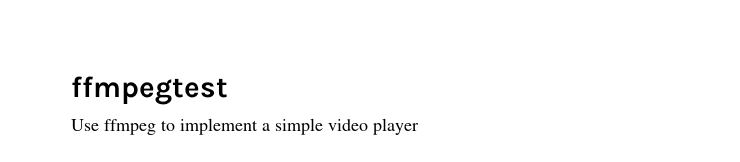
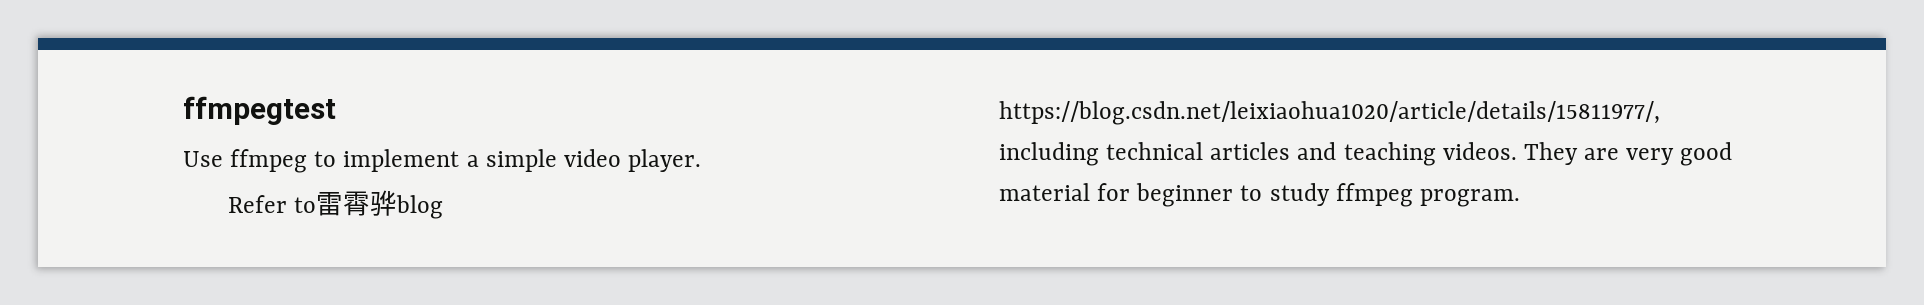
- Use ffmpeg to implement a simple video player
+ Use ffmpeg to implement a simple video player.
+ Refer to雷霄骅blog https://blog.csdn.net/leixiaohua1020/article/details/15811977/, including technical articles and teaching videos. They are very good material for beginner to study ffmpeg program.

